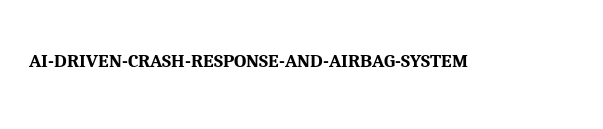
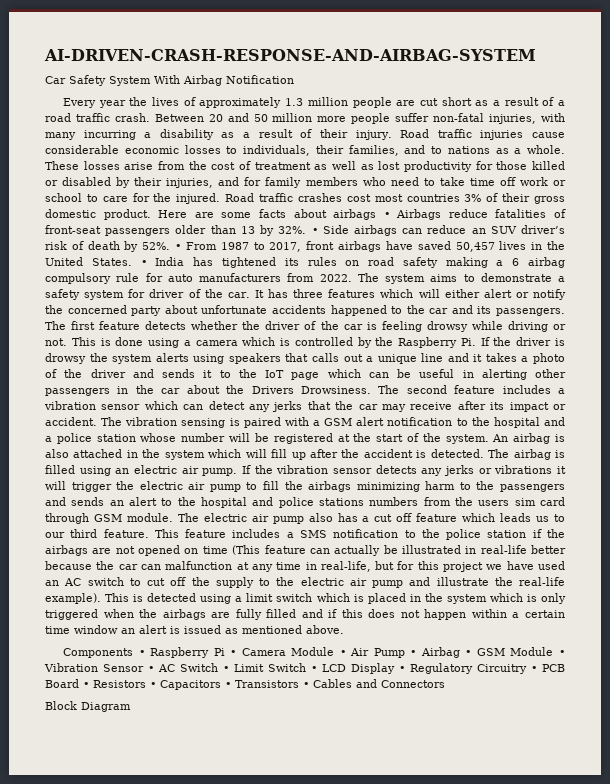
+ Car Safety System With Airbag Notification
+ Every year the lives of approximately 1.3 million people are cut short as a result of a road traffic crash. Between 20 and 50 million more people suffer non-fatal injuries, with many incurring a disability as a result of their injury. Road traffic injuries cause considerable economic losses to individuals, their families, and to nations as a whole. These losses arise from the cost of treatment as well as lost productivity for those killed or disabled by their injuries, and for family members who need to take time off work or school to care for the injured. Road traffic crashes cost most countries 3% of their gross domestic product. Here are some facts about airbags • Airbags reduce fatalities of front-seat passengers older than 13 by 32%. • Side airbags can reduce an SUV driver’s risk of death by 52%. • From 1987 to 2017, front airbags have saved 50,457 lives in the United States. • India has tightened its rules on road safety making a 6 airbag compulsory rule for auto manufacturers from 2022. The system aims to demonstrate a safety system for driver of the car. It has three features which will either alert or notify the concerned party about unfortunate accidents happened to the car and its passengers. The first feature detects whether the driver of the car is feeling drowsy while driving or not. This is done using a camera which is controlled by the Raspberry Pi. If the driver is drowsy the system alerts using speakers that calls out a unique line and it takes a photo of the driver and sends it to the IoT page which can be useful in alerting other passengers in the car about the Drivers Drowsiness. The second feature includes a vibration sensor which can detect any jerks that the car may receive after its impact or accident. The vibration sensing is paired with a GSM alert notification to the hospital and a police station whose number will be registered at the start of the system. An airbag is also attached in the system which will fill up after the accident is detected. The airbag is filled using an electric air pump. If the vibration sensor detects any jerks or vibrations it will trigger the electric air pump to fill the airbags minimizing harm to the passengers and sends an alert to the hospital and police stations numbers from the users sim card through GSM module. The electric air pump also has a cut off feature which leads us to our third feature. This feature includes a SMS notification to the police station if the airbags are not opened on time (This feature can actually be illustrated in real-life better because the car can malfunction at any time in real-life, but for this project we have used an AC switch to cut off the supply to the electric air pump and illustrate the real-life example). This is detected using a limit switch which is placed in the system which is only triggered when the airbags are fully filled and if this does not happen within a certain time window an alert is issued as mentioned above.
+ Components • Raspberry Pi • Camera Module • Air Pump • Airbag • GSM Module • Vibration Sensor • AC Switch • Limit Switch • LCD Display • Regulatory Circuitry • PCB Board • Resistors • Capacitors • Transistors • Cables and Connectors
+ Block Diagram

